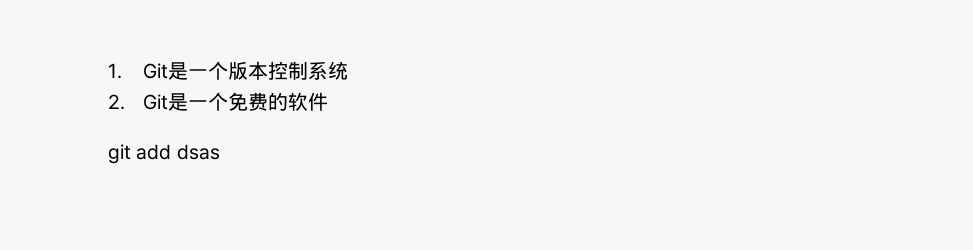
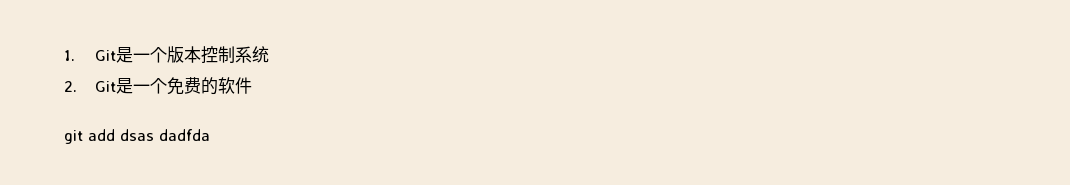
- git add dsas
+ git add dsas dadfda

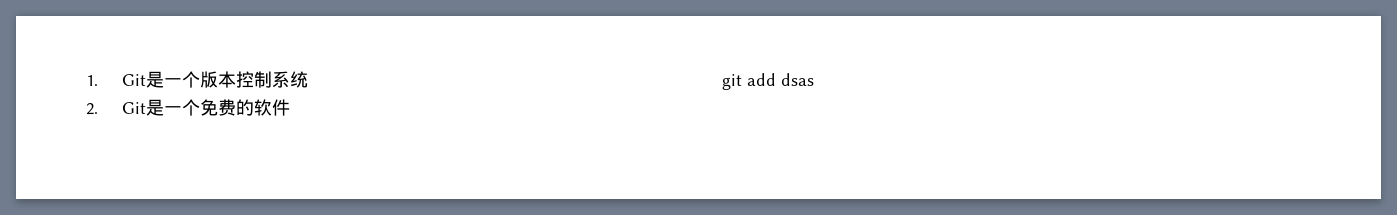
- git add dsas dadfda
+ git add dsas

